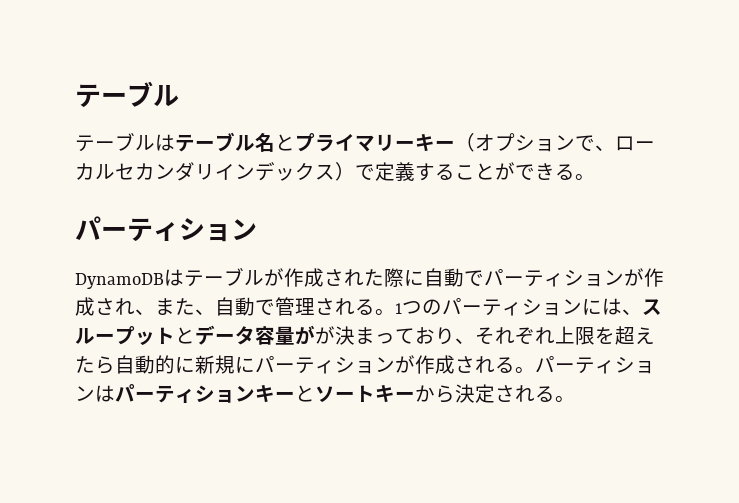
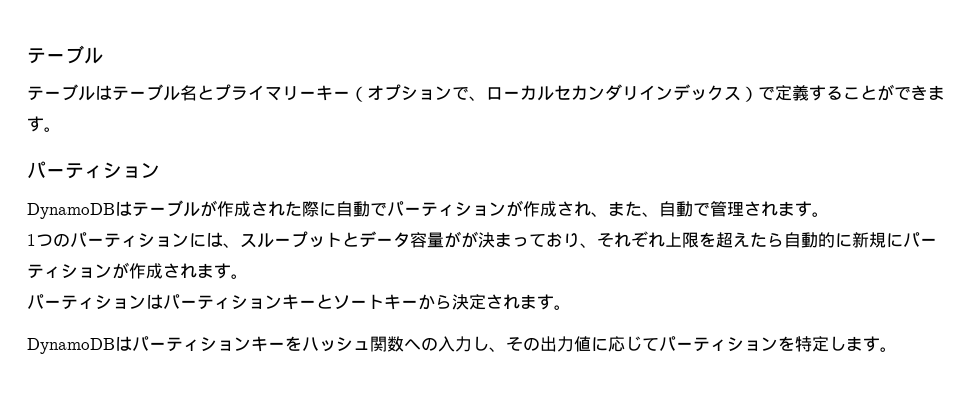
- テーブルはテーブル名とプライマリーキー（オプションで、ローカルセカンダリインデックス）で定義することができる。
+ テーブルはテーブル名とプライマリーキー（オプションで、ローカルセカンダリインデックス）で定義することができます。
- DynamoDBはテーブルが作成された際に自動でパーティションが作成され、また、自動で管理される。1つのパーティションには、スループットとデータ容量がが決まっており、それぞれ上限を超えたら自動的に新規にパーティションが作成される。パーティションはパーティションキーとソートキーから決定される。
+ DynamoDBはテーブルが作成された際に自動でパーティションが作成され、また、自動で管理されます。
+ 1つのパーティションには、スループットとデータ容量がが決まっており、それぞれ上限を超えたら自動的に新規にパーティションが作成されます。
+ パーティションはパーティションキーとソートキーから決定されます。
+ DynamoDBはパーティションキーをハッシュ関数への入力し、その出力値に応じてパーティションを特定します。

